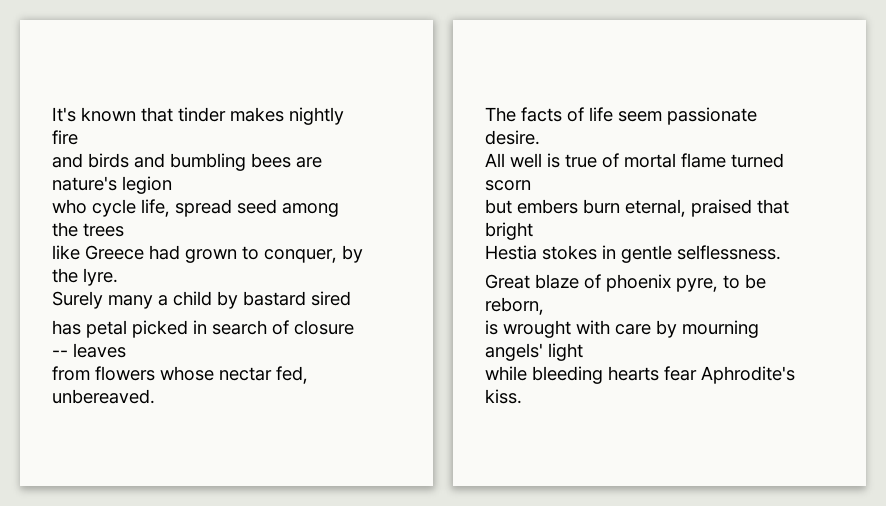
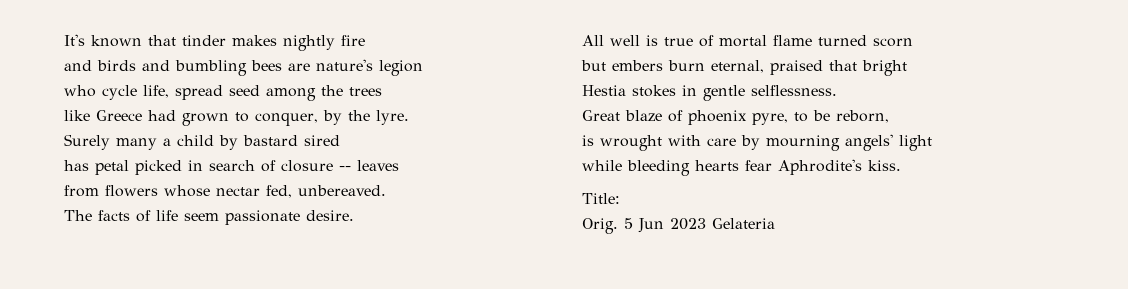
+ Title:
+ Orig. 5 Jun 2023 Gelateria

